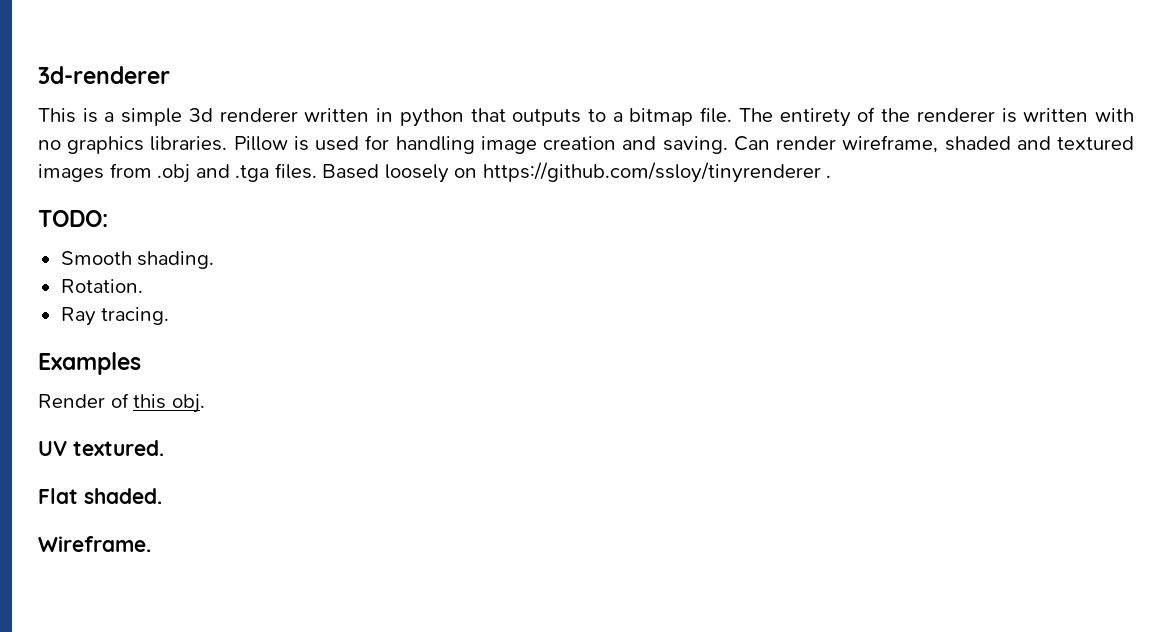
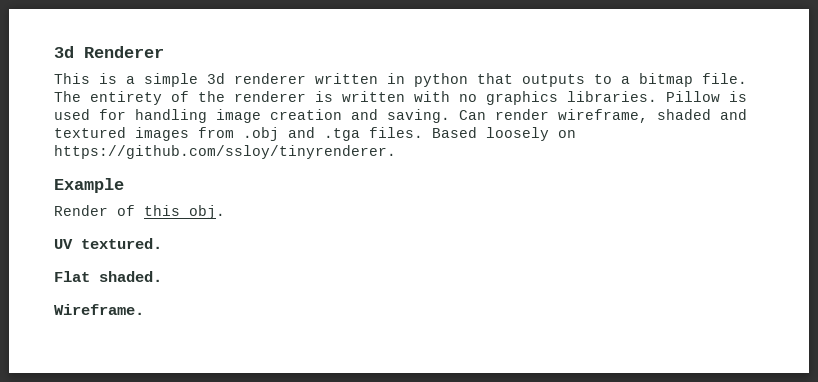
- 3d-renderer
+ 3d Renderer
- Based loosely on https://github.com/ssloy/tinyrenderer .
- TODO:
- Smooth shading.
- Rotation.
- Ray tracing.
- Examples
+ Based loosely on https://github.com/ssloy/tinyrenderer.
+ Example

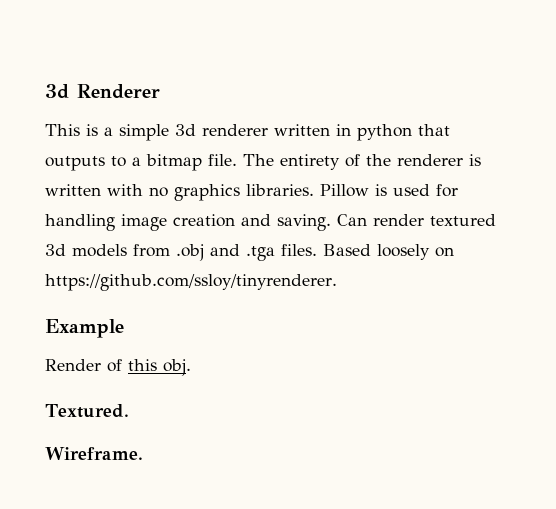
- Can render wireframe, shaded and textured images from .obj and .tga files.
+ Can render textured 3d models from .obj and .tga files.
- UV textured.
- Flat shaded.
+ Textured.

